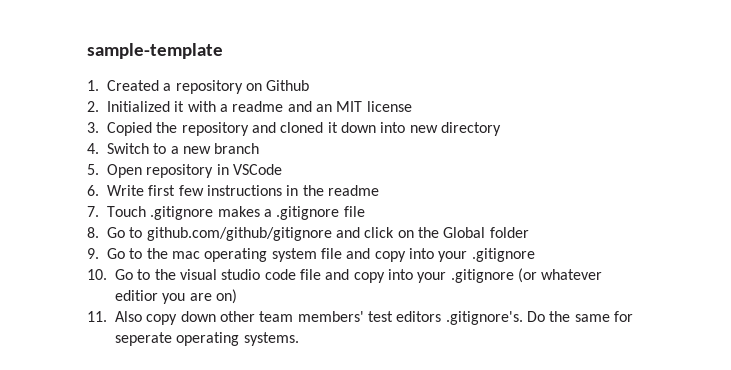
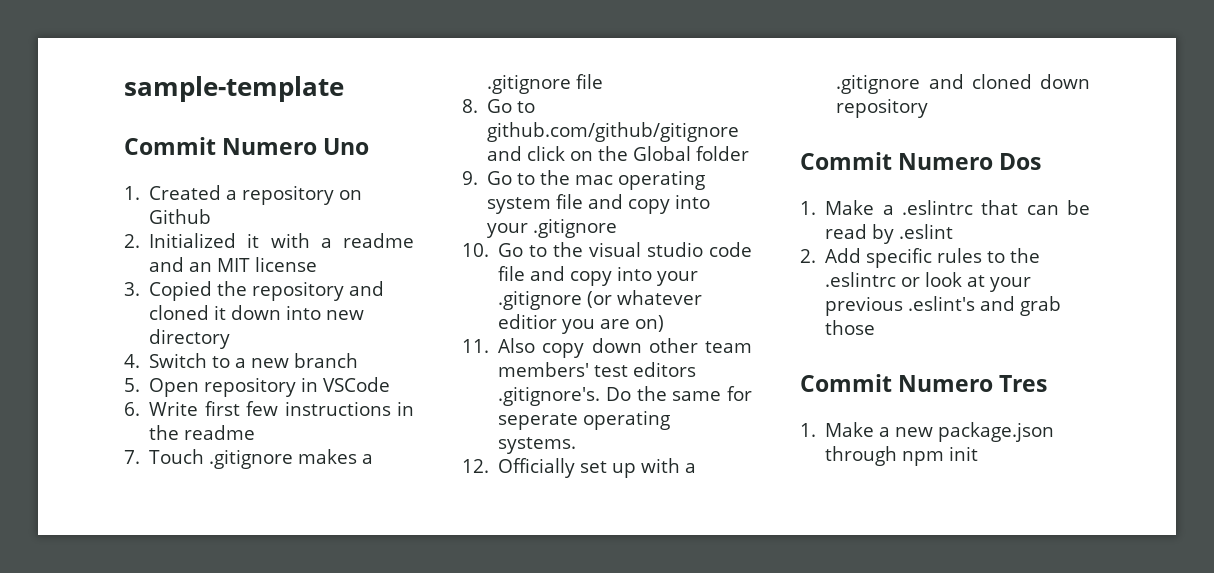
+ Commit Numero Uno
+ 12. Officially set up with a .gitignore and cloned down repository
+ Commit Numero Dos
+ 1. Make a .eslintrc that can be read by .eslint
+ 2. Add specific rules to the .eslintrc or look at your previous .eslint's and grab those
+ Commit Numero Tres
+ 1. Make a new package.json through npm init

